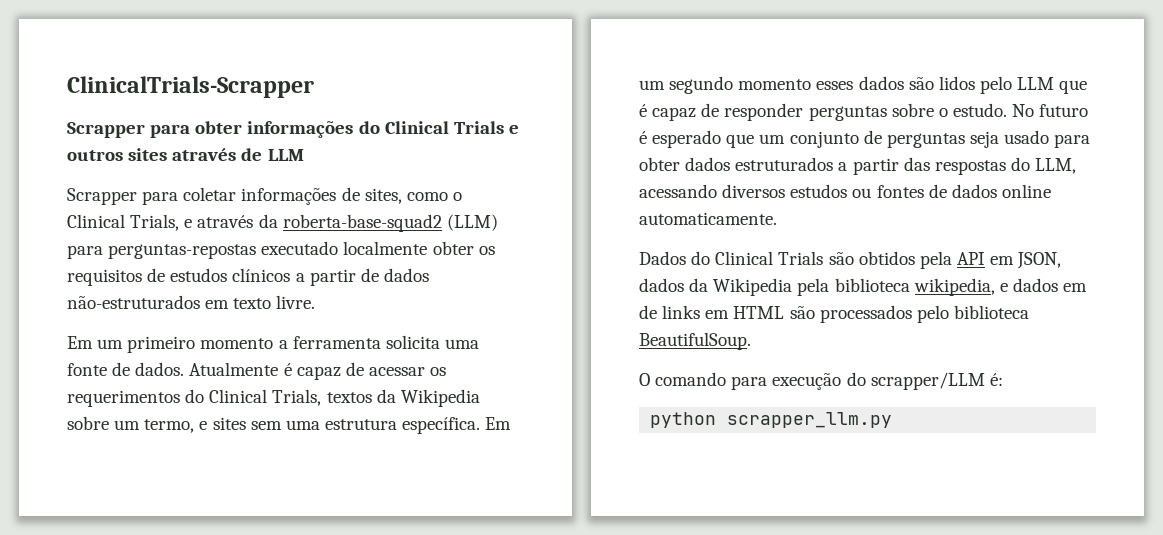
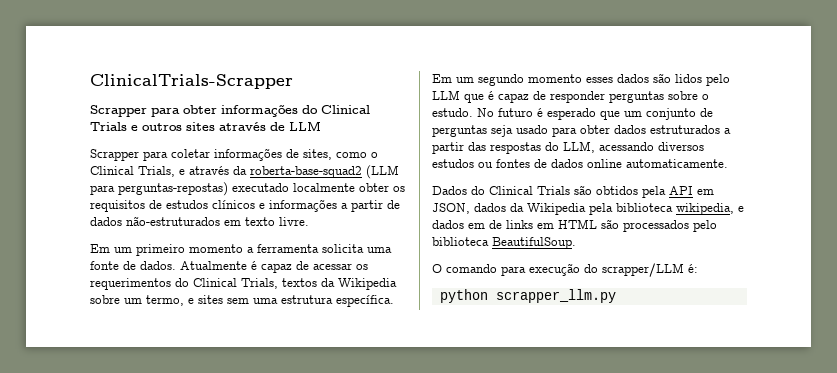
- Scrapper para coletar informações de sites, como o Clinical Trials, e através da roberta-base-squad2 (LLM) para perguntas-repostas executado localmente obter os requisitos de estudos clínicos a partir de dados não-estruturados em texto livre.
+ Scrapper para coletar informações de sites, como o Clinical Trials, e através da roberta-base-squad2 (LLM para perguntas-repostas) executado localmente obter os requisitos de estudos clínicos e informações a partir de dados não-estruturados em texto livre.

